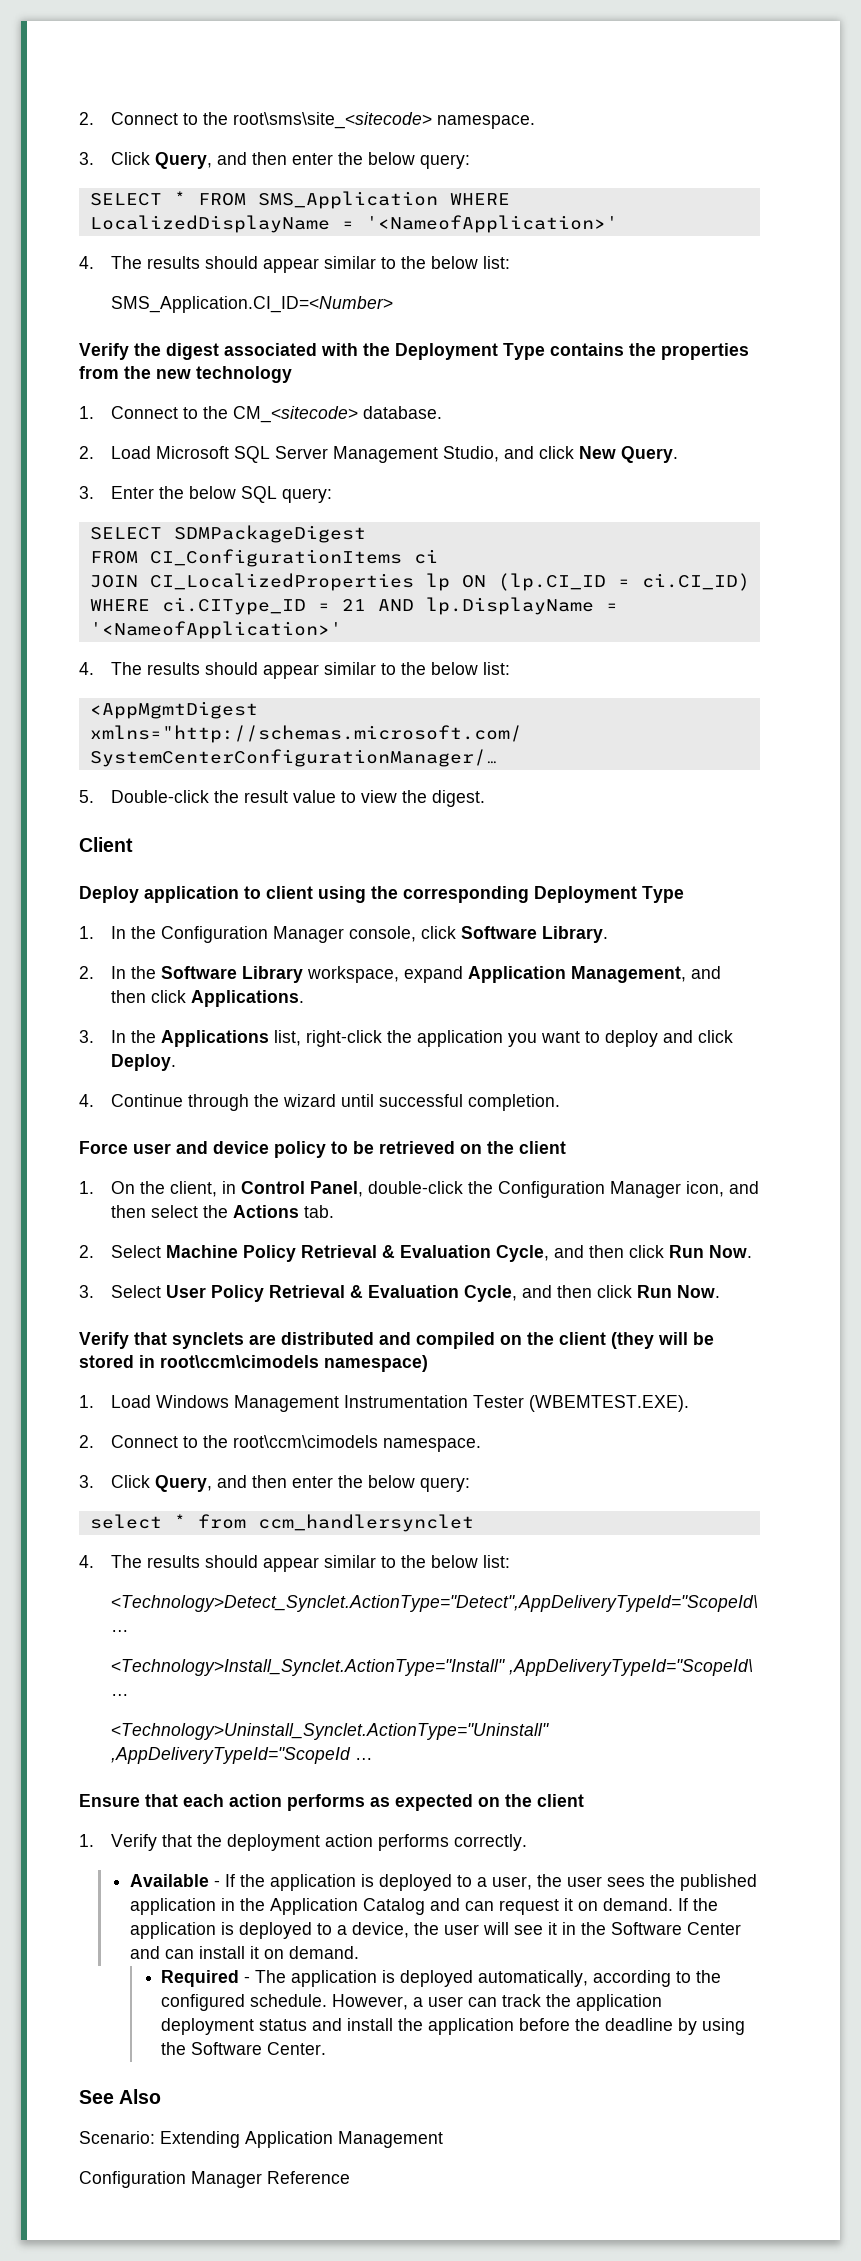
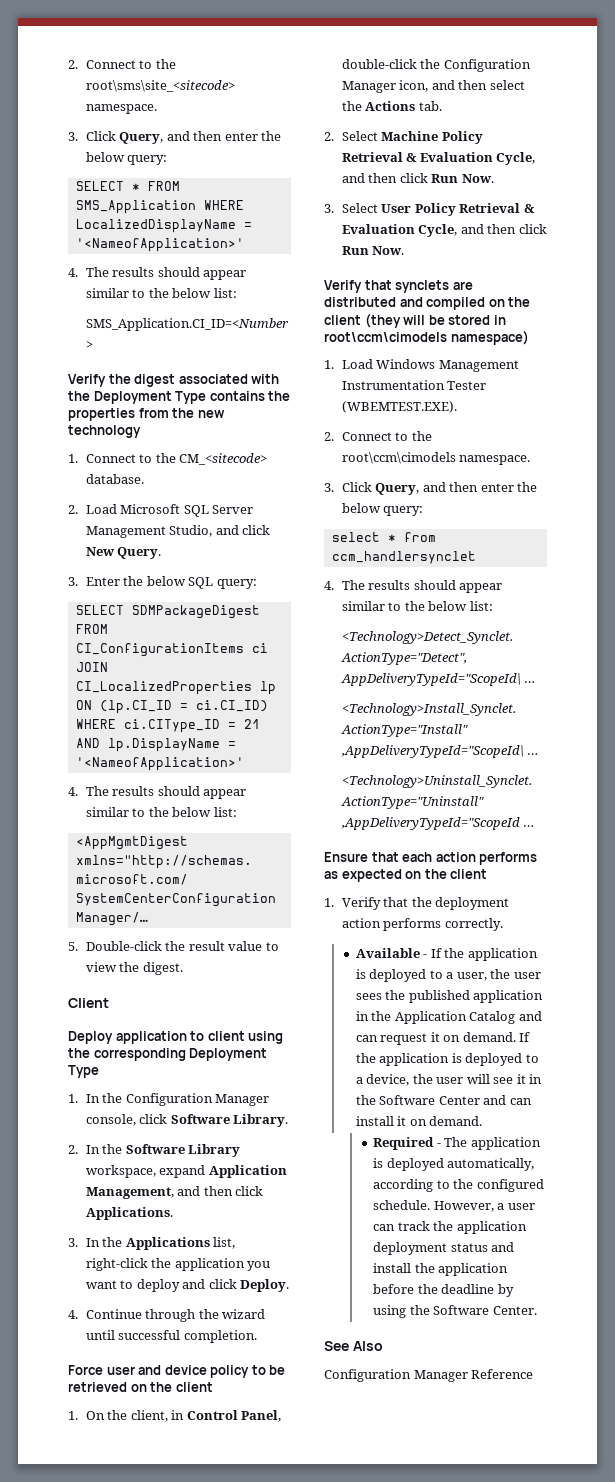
- Scenario: Extending Application Management

